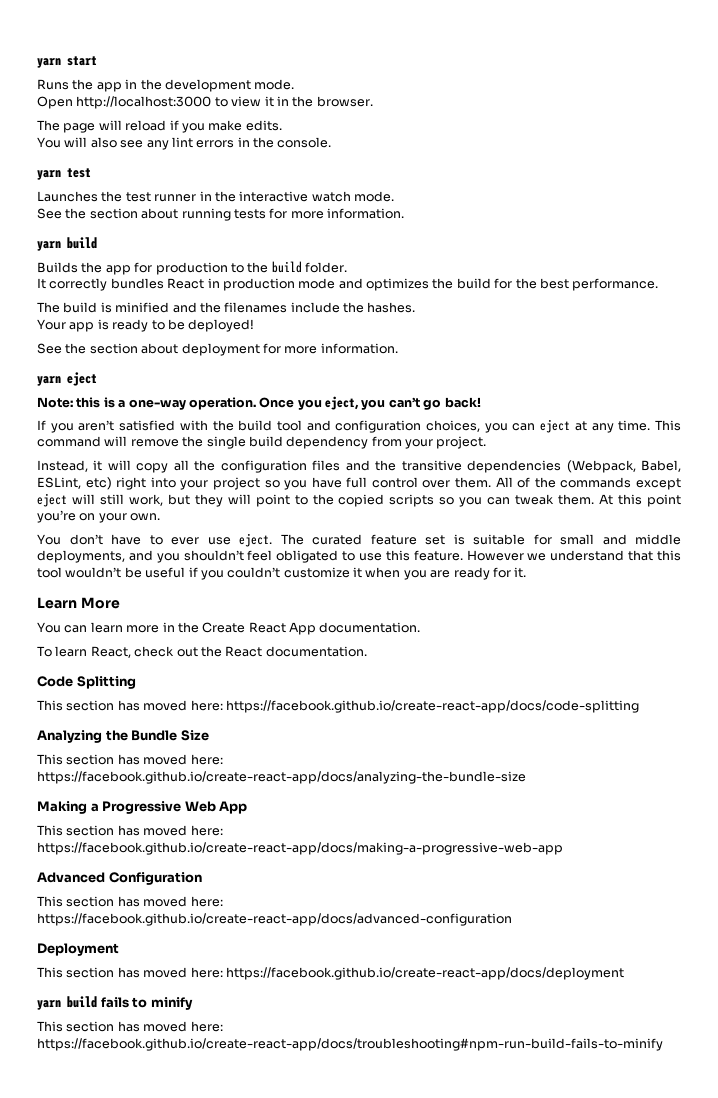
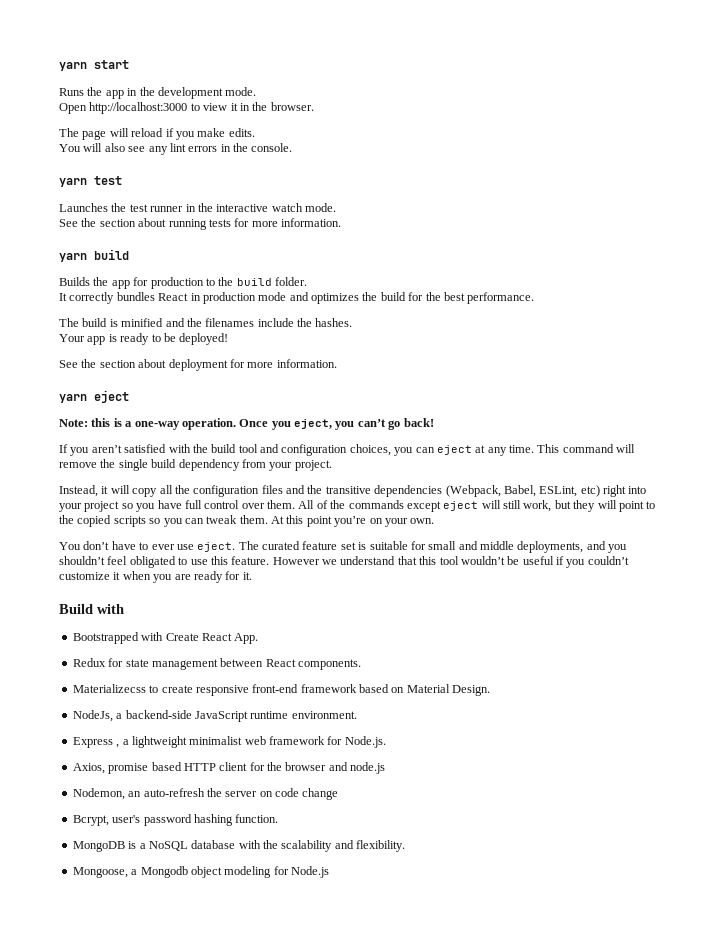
- Learn More
- You can learn more in the Create React App documentation.
- To learn React, check out the React documentation.
- Code Splitting
- This section has moved here: https://facebook.github.io/create-react-app/docs/code-splitting
- Analyzing the Bundle Size
- This section has moved here: https://facebook.github.io/create-react-app/docs/analyzing-the-bundle-size
- Making a Progressive Web App
- This section has moved here: https://facebook.github.io/create-react-app/docs/making-a-progressive-web-app
- Advanced Configuration
- This section has moved here: https://facebook.github.io/create-react-app/docs/advanced-configuration
- Deployment
- This section has moved here: https://facebook.github.io/create-react-app/docs/deployment
- yarn build fails to minify
- This section has moved here: https://facebook.github.io/create-react-app/docs/troubleshooting#npm-run-build-fails-to-minify
+ Build with
+ Bootstrapped with Create React App.
+ Redux for state management between React components.
+ Materializecss to create responsive front-end framework based on Material Design.
+ NodeJs, a backend-side JavaScript runtime environment.
+ Express , a lightweight minimalist web framework for Node.js.
+ Axios, promise based HTTP client for the browser and node.js
+ Nodemon, an auto-refresh the server on code change
+ Bcrypt, user's password hashing function.
+ MongoDB is a NoSQL database with the scalability and flexibility.
+ Mongoose, a Mongodb object modeling for Node.js

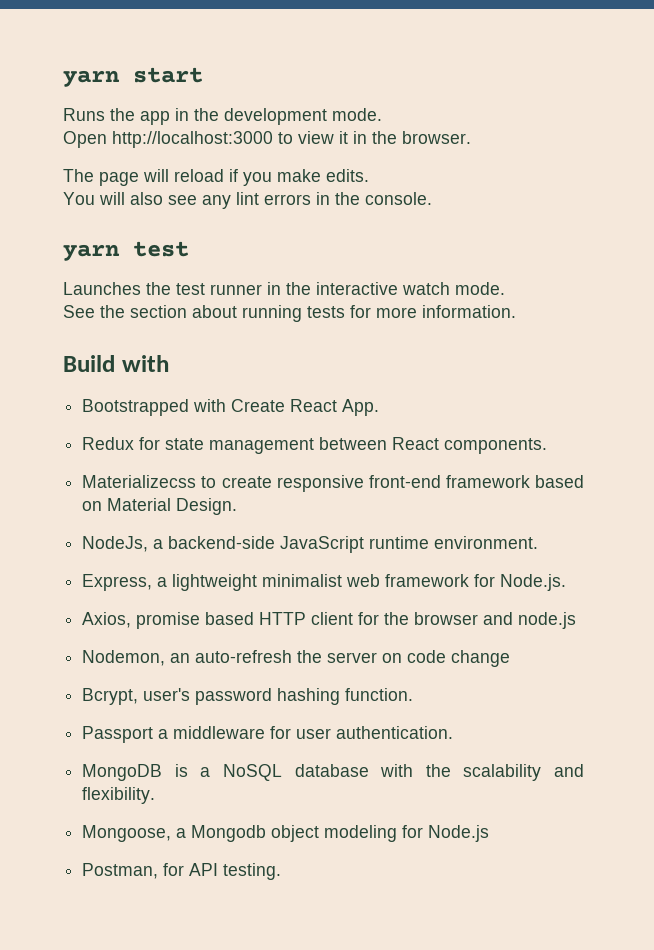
- yarn build
- Builds the app for production to the build folder.
- It correctly bundles React in production mode and optimizes the build for the best performance.
- The build is minified and the filenames include the hashes.
- Your app is ready to be deployed!
- See the section about deployment for more information.
- yarn eject
- Note: this is a one-way operation. Once you eject, you can’t go back!
- If you aren’t satisfied with the build tool and configuration choices, you can eject at any time. This command will remove the single build dependency from your project.
- Instead, it will copy all the configuration files and the transitive dependencies (Webpack, Babel, ESLint, etc) right into your project so you have full control over them. All of the commands except eject will still work, but they will point to the copied scripts so you can tweak them. At this point you’re on your own.
- You don’t have to ever use eject. The curated feature set is suitable for small and middle deployments, and you shouldn’t feel obligated to use this feature. However we understand that this tool wouldn’t be useful if you couldn’t customize it when you are ready for it.
- Express , a lightweight minimalist web framework for Node.js.
+ Express, a lightweight minimalist web framework for Node.js.
+ Passport a middleware for user authentication.
+ Postman, for API testing.

